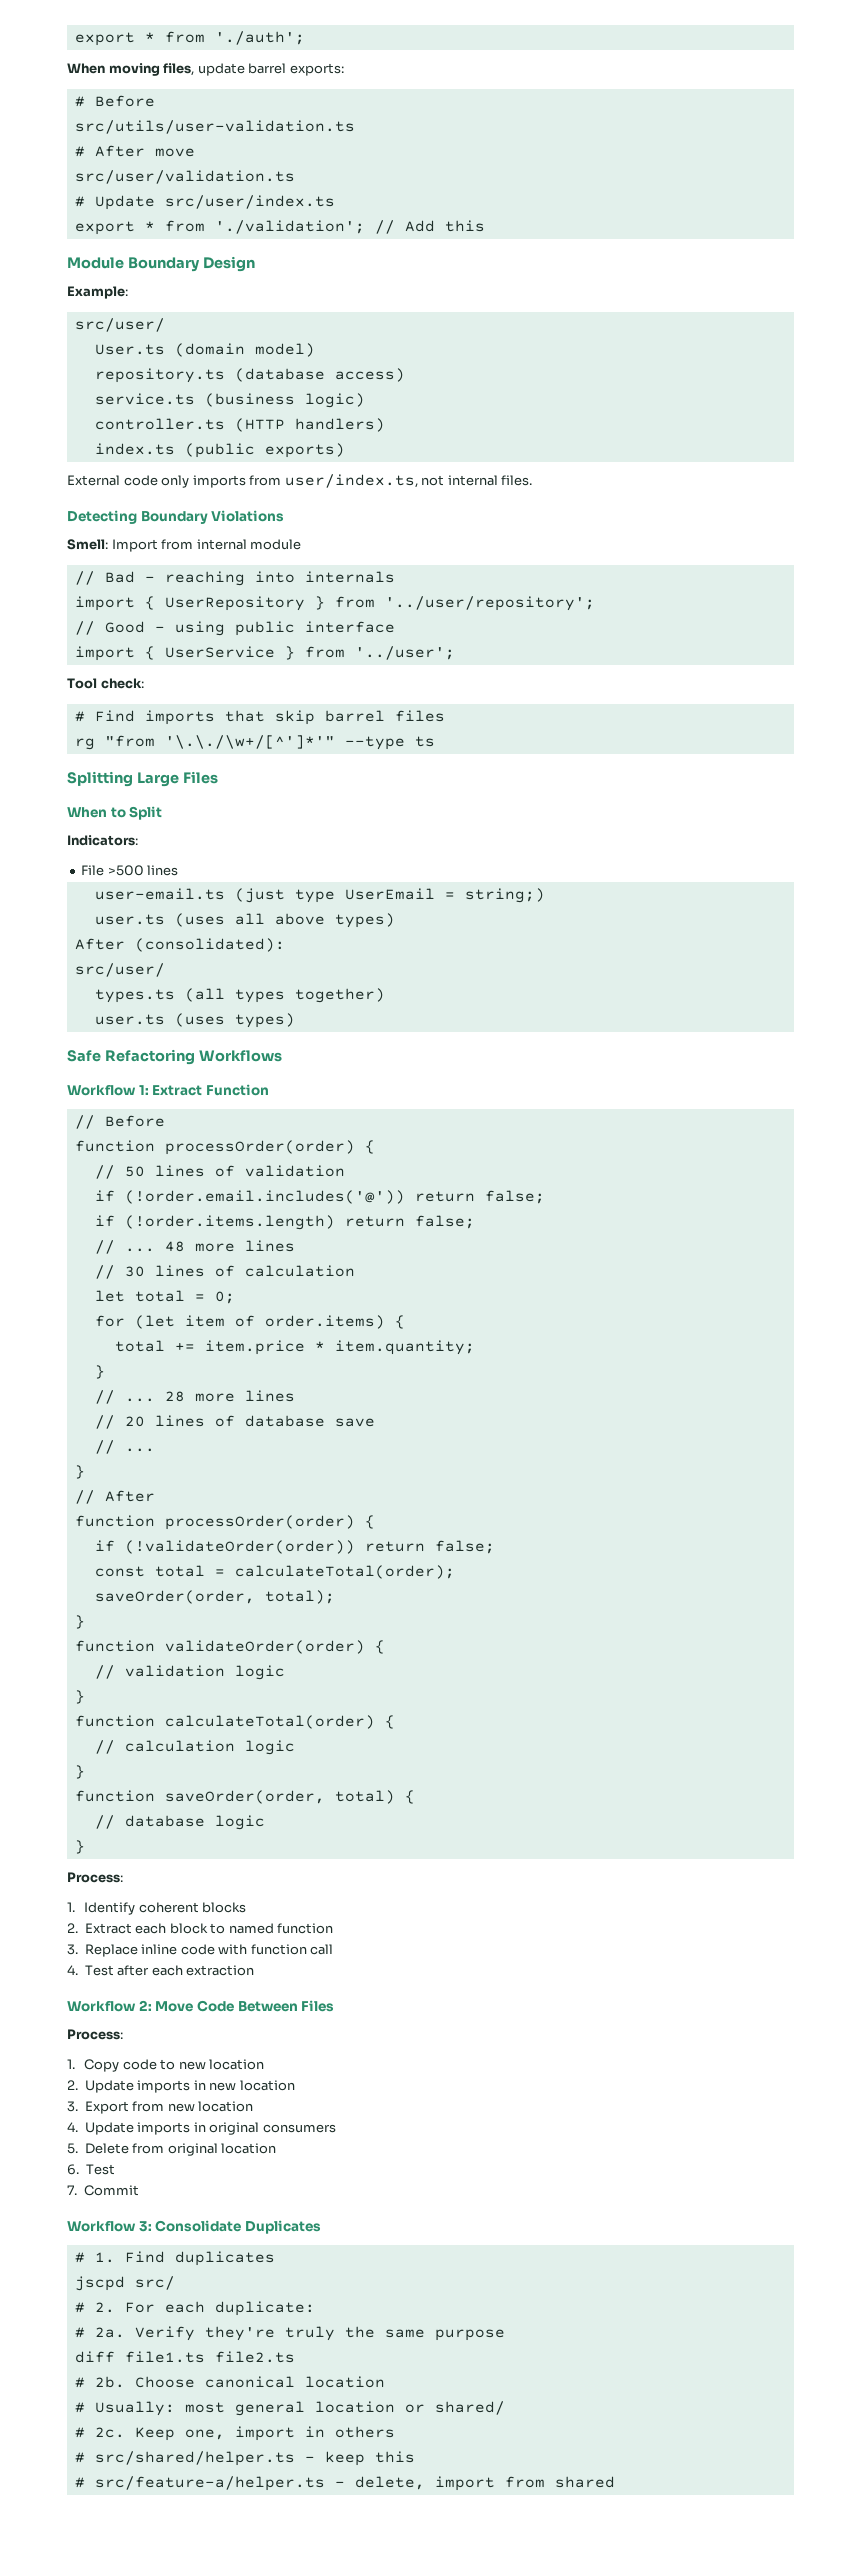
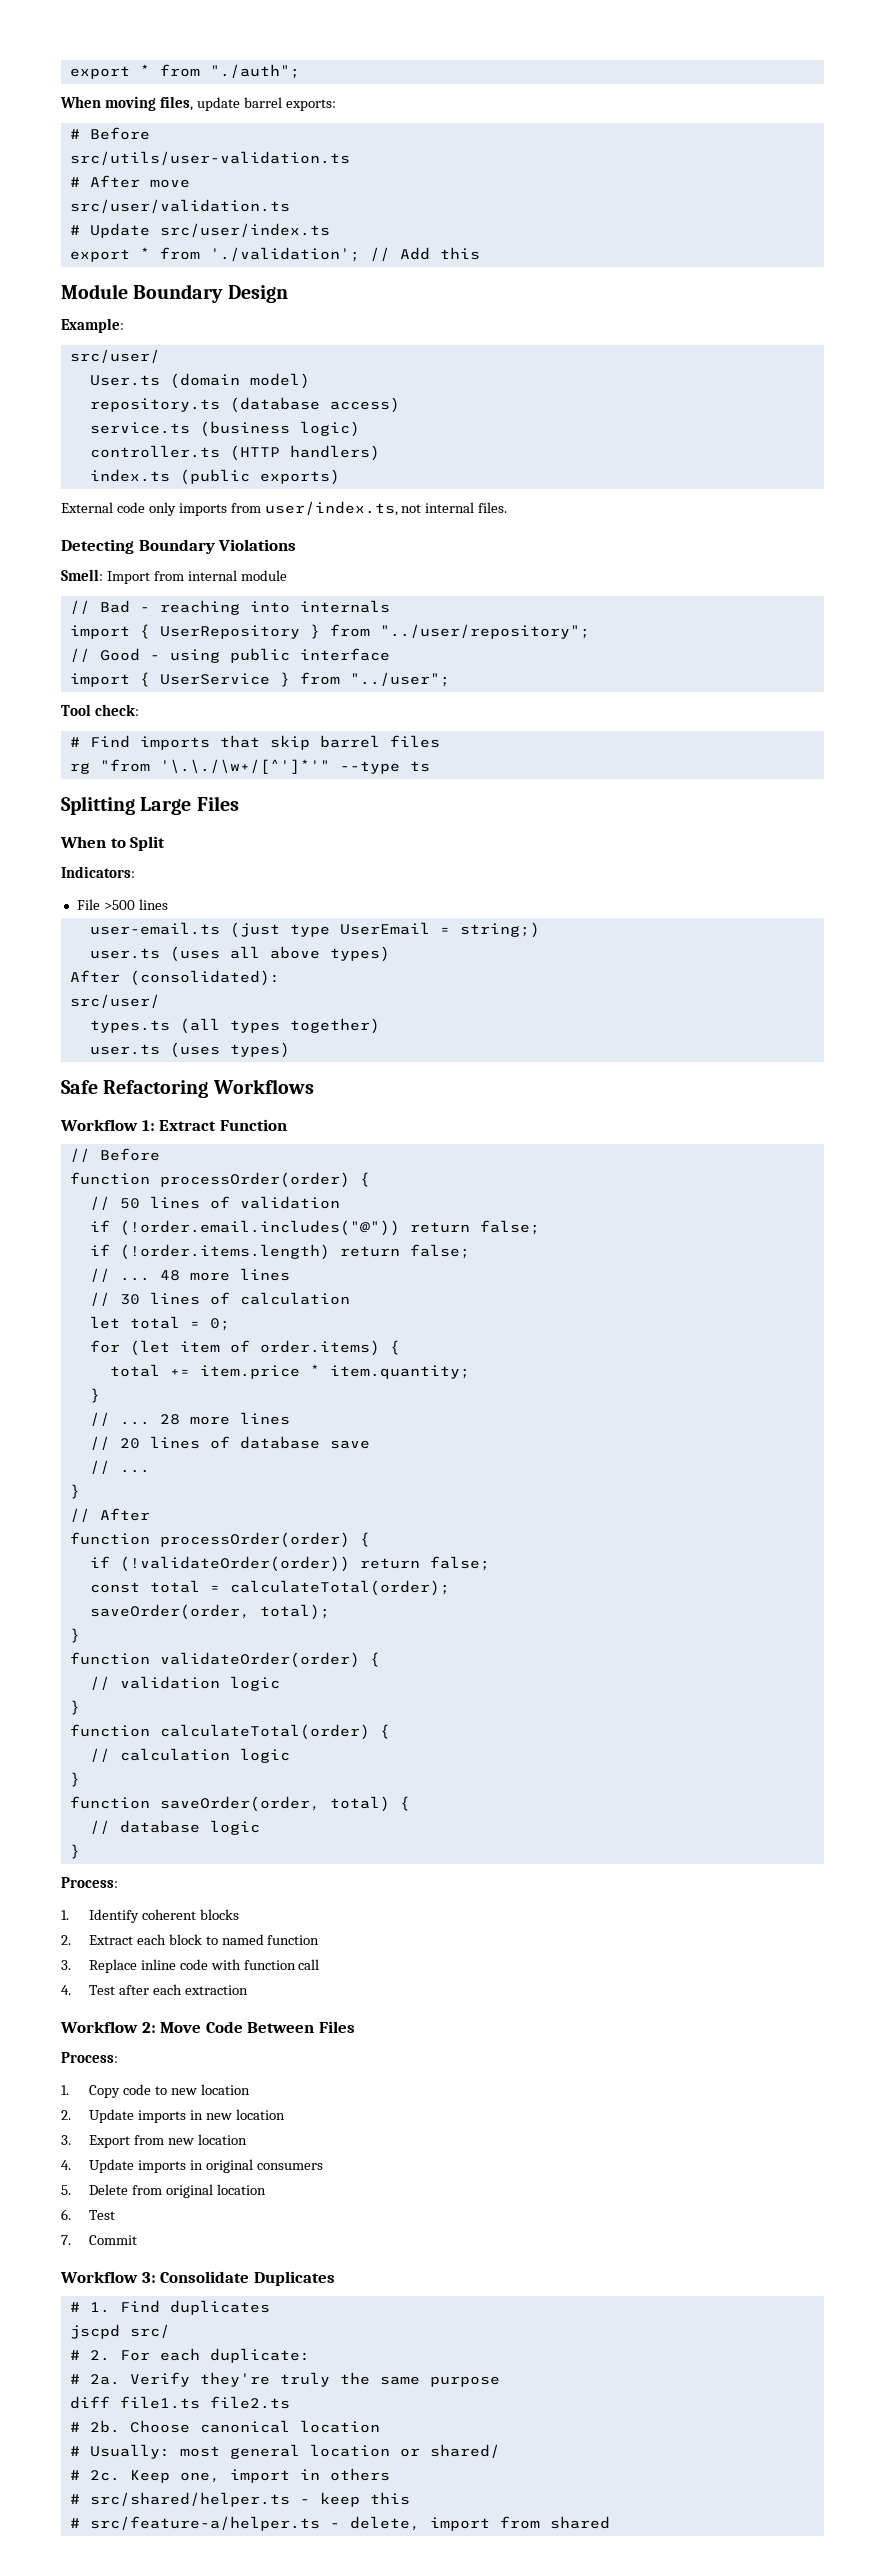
- export * from './auth';
+ export * from "./auth";
- import { UserRepository } from '../user/repository';
+ import { UserRepository } from "../user/repository";
- import { UserService } from '../user';
+ import { UserService } from "../user";
- if (!order.email.includes('@')) return false;
+ if (!order.email.includes("@")) return false;

